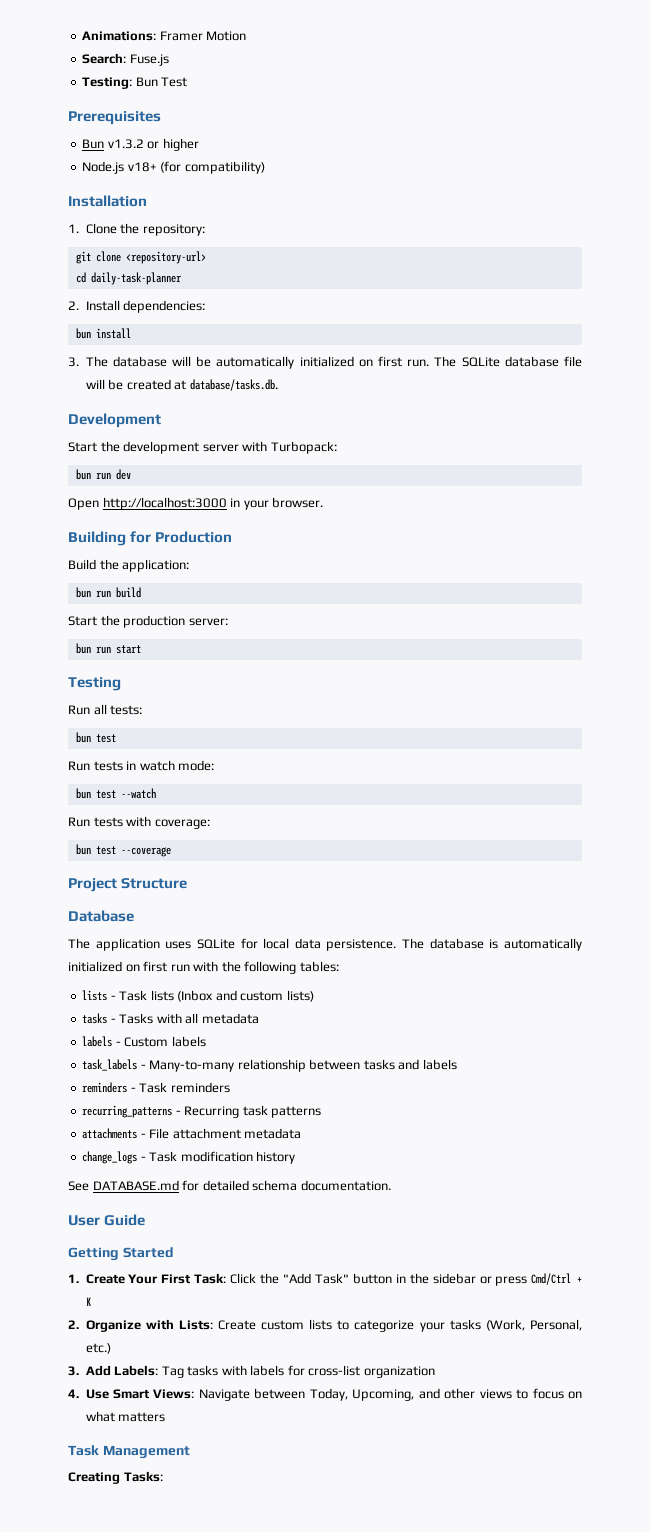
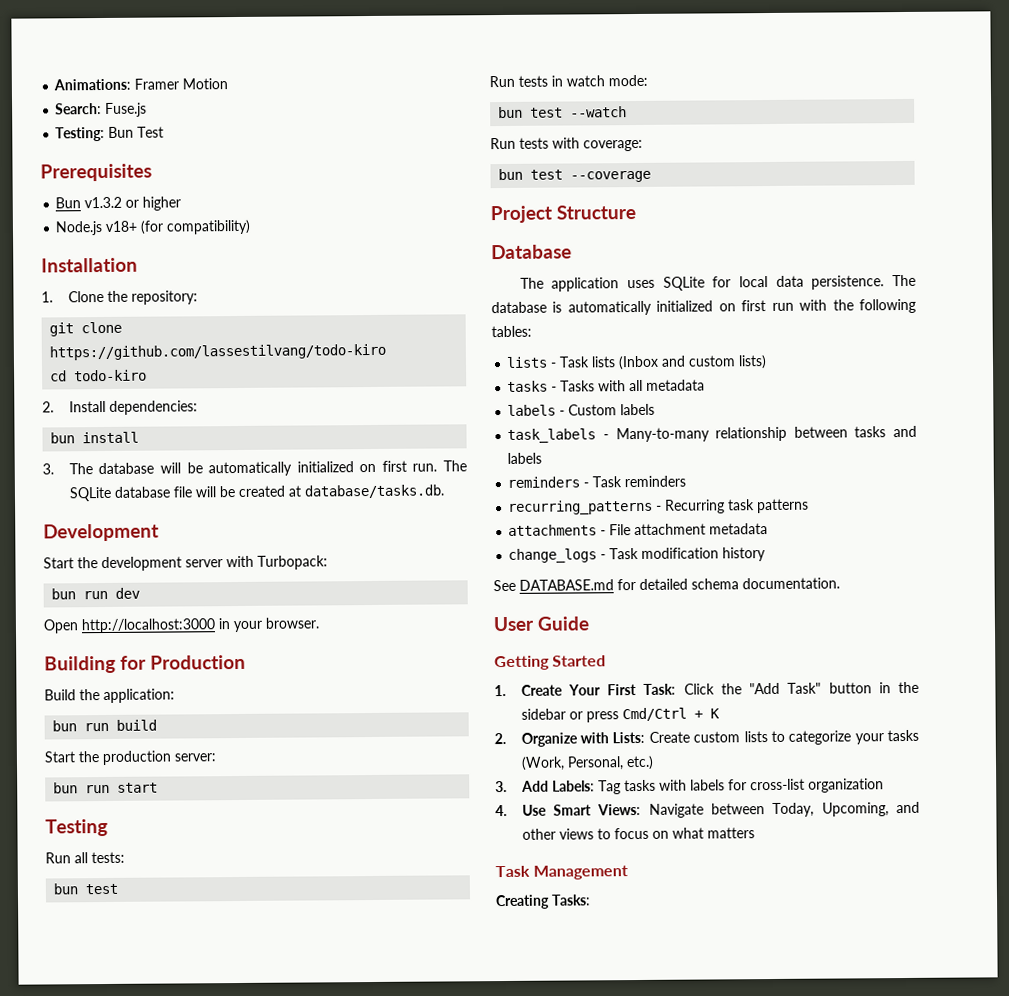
- git clone <repository-url>
+ git clone https://github.com/lassestilvang/todo-kiro
- cd daily-task-planner
+ cd todo-kiro

